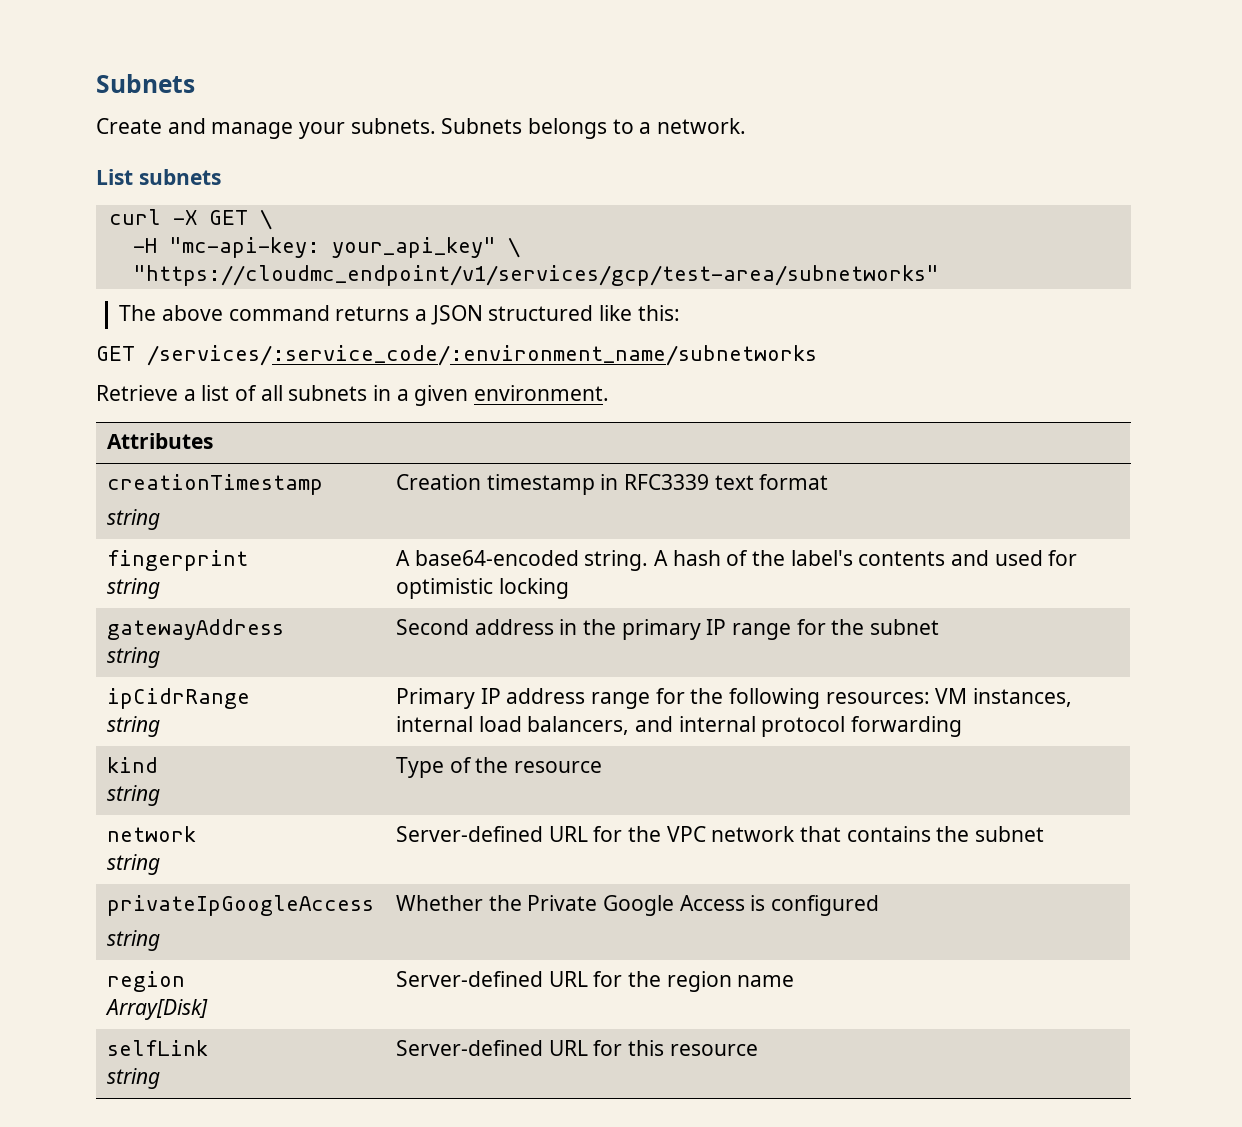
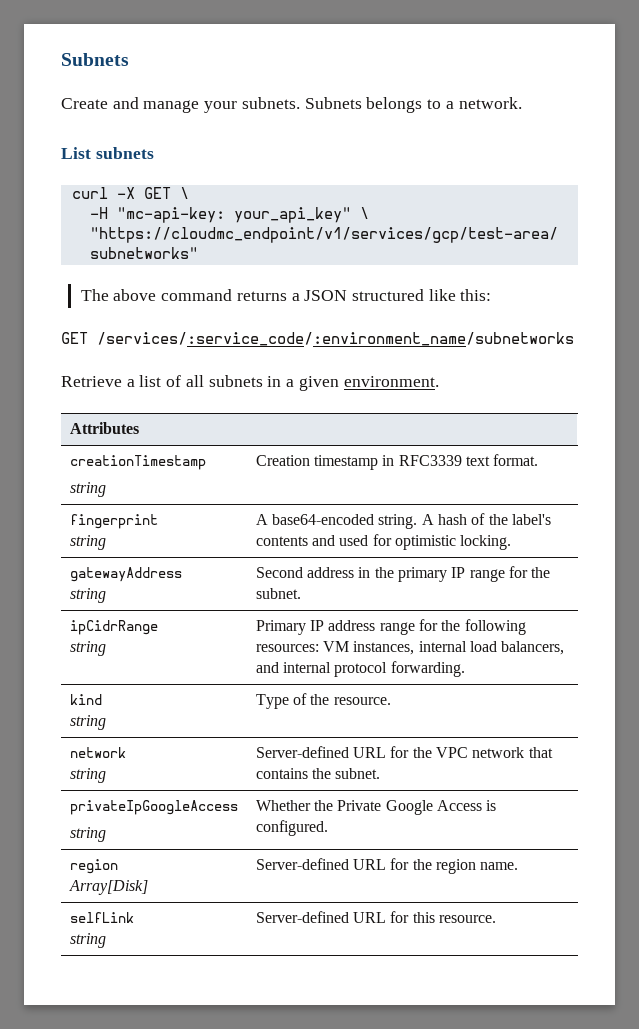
  creationTimestamp
- string | Creation timestamp in RFC3339 text format
+ string | Creation timestamp in RFC3339 text format.
  fingerprint
- string | A base64-encoded string. A hash of the label's contents and used for optimistic locking
+ string | A base64-encoded string. A hash of the label's contents and used for optimistic locking.
  gatewayAddress
- string | Second address in the primary IP range for the subnet
+ string | Second address in the primary IP range for the subnet.
  ipCidrRange
- string | Primary IP address range for the following resources: VM instances, internal load balancers, and internal protocol forwarding
+ string | Primary IP address range for the following resources: VM instances, internal load balancers, and internal protocol forwarding.
  kind
- string | Type of the resource
+ string | Type of the resource.
  network
- string | Server-defined URL for the VPC network that contains the subnet
+ string | Server-defined URL for the VPC network that contains the subnet.
  privateIpGoogleAccess
- string | Whether the Private Google Access is configured
+ string | Whether the Private Google Access is configured.
  region
- Array[Disk] | Server-defined URL for the region name
+ Array[Disk] | Server-defined URL for the region name.
  selfLink
- string | Server-defined URL for this resource
+ string | Server-defined URL for this resource.

